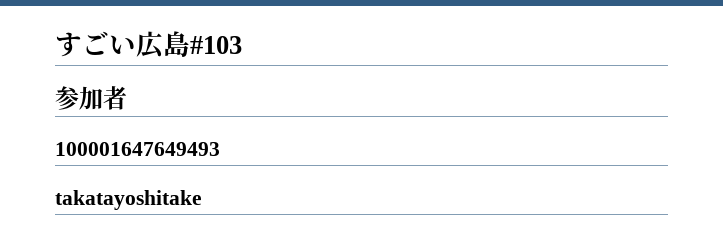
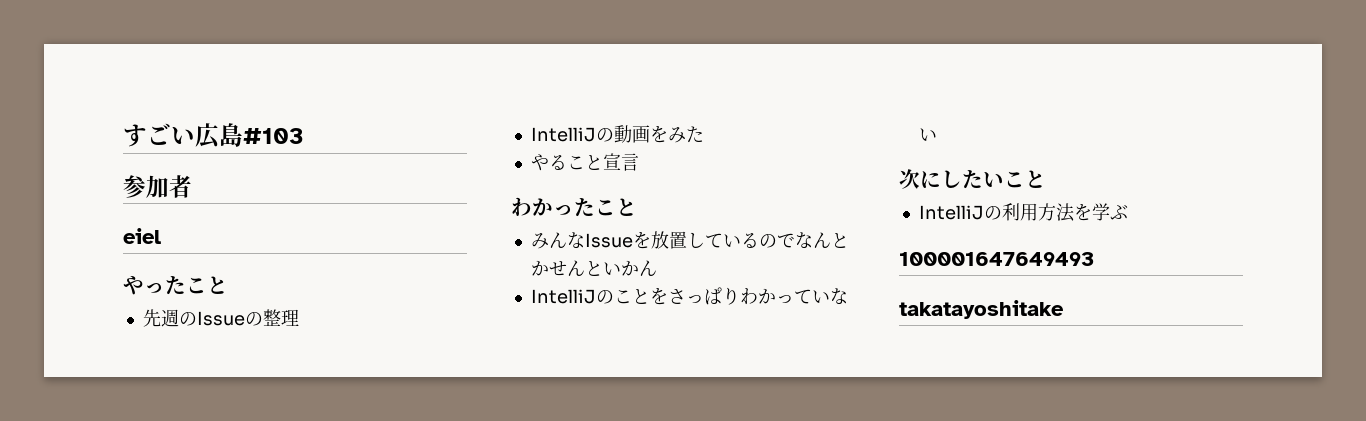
+ eiel
+ やったこと
+ 先週のIssueの整理
+ IntelliJの動画をみた
+ やること宣言
+ わかったこと
+ みんなIssueを放置しているのでなんとかせんといかん
+ IntelliJのことをさっぱりわかっていない
+ 次にしたいこと
+ IntelliJの利用方法を学ぶ

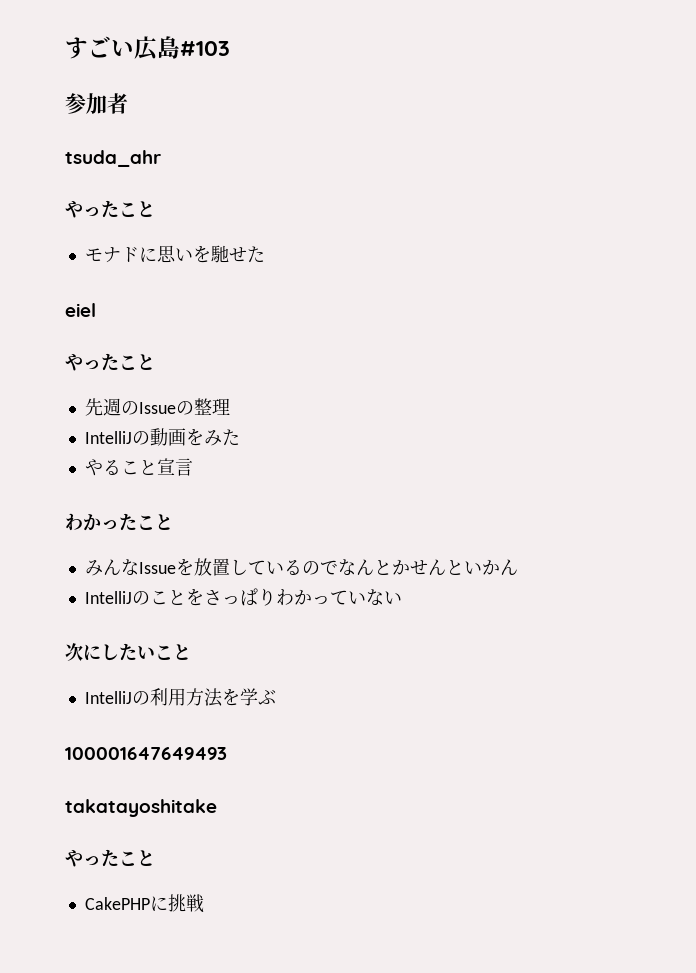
+ tsuda_ahr
+ やったこと
+ モナドに思いを馳せた
  takatayoshitake
+ やったこと
+ CakePHPに挑戦

